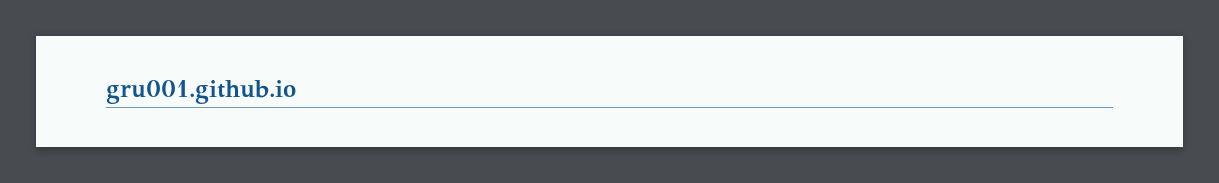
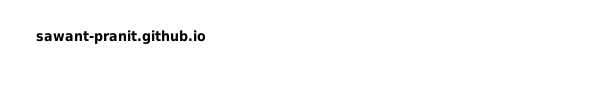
- gru001.github.io
+ sawant-pranit.github.io

